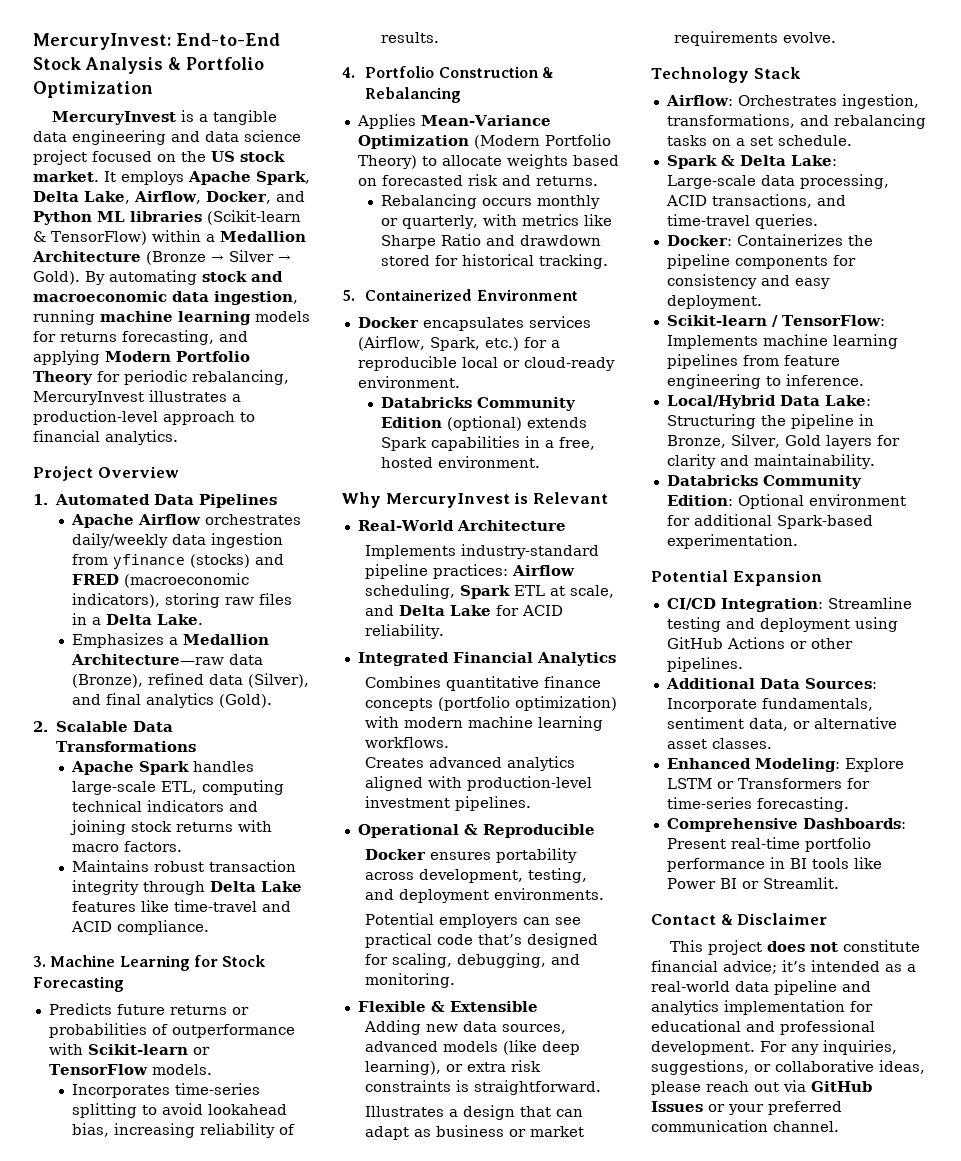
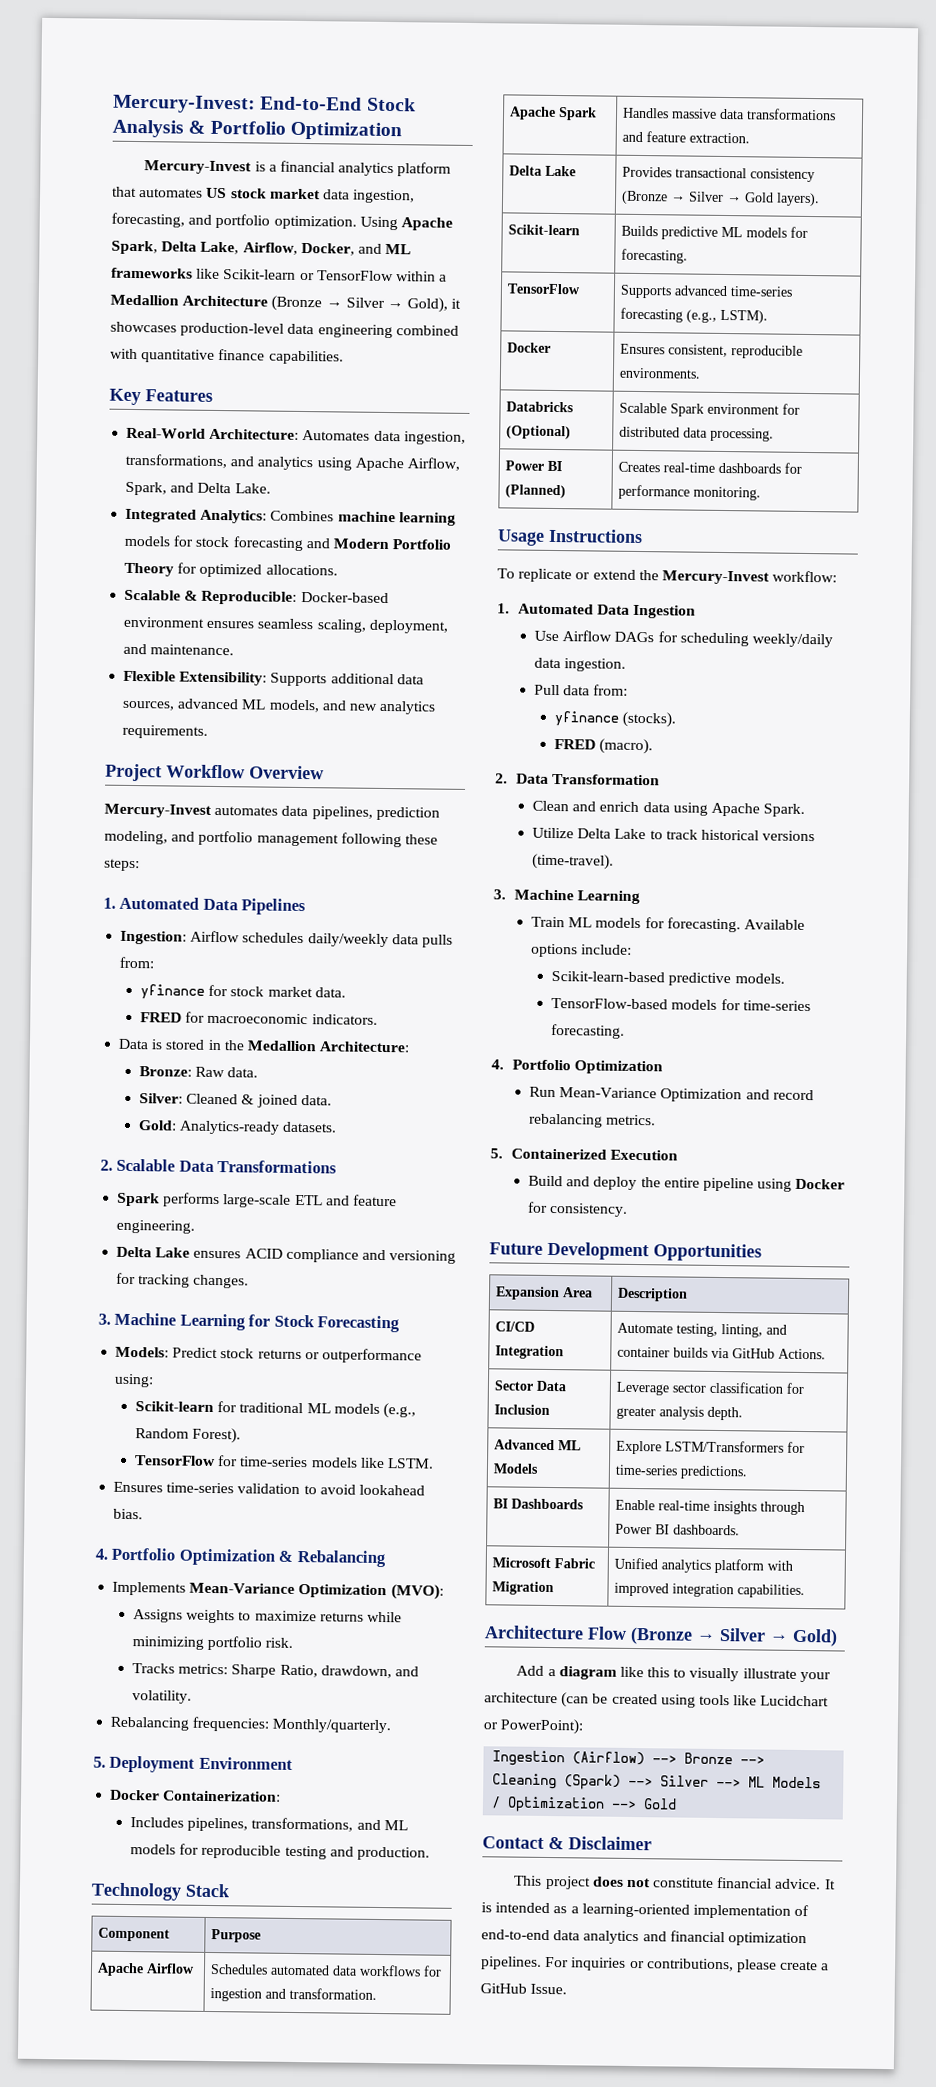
- MercuryInvest: End-to-End Stock Analysis & Portfolio Optimization
+ Mercury-Invest: End-to-End Stock Analysis & Portfolio Optimization
- MercuryInvest is a tangible data engineering and data science project focused on the US stock market. It employs Apache Spark, Delta Lake, Airflow, Docker, and Python ML libraries (Scikit-learn & TensorFlow) within a Medallion Architecture (Bronze → Silver → Gold). By automating stock and macroeconomic data ingestion, running machine learning models for returns forecasting, and applying Modern Portfolio Theory for periodic rebalancing, MercuryInvest illustrates a production-level approach to financial analytics.
+ Mercury-Invest is a financial analytics platform that automates US stock market data ingestion, forecasting, and portfolio optimization. Using Apache Spark, Delta Lake, Airflow, Docker, and ML frameworks like Scikit-learn or TensorFlow within a Medallion Architecture (Bronze → Silver → Gold), it showcases production-level data engineering combined with quantitative finance capabilities.
+ Key Features
+ Real-World Architecture: Automates data ingestion, transformations, and analytics using Apache Airflow, Spark, and Delta Lake.
+ Integrated Analytics: Combines machine learning models for stock forecasting and Modern Portfolio Theory for optimized allocations.
+ Scalable & Reproducible: Docker-based environment ensures seamless scaling, deployment, and maintenance.
+ Flexible Extensibility: Supports additional data sources, advanced ML models, and new analytics requirements.
- Project Overview
+ Project Workflow Overview
+ Mercury-Invest automates data pipelines, prediction modeling, and portfolio management following these steps:
  1. Automated Data Pipelines
- Apache Airflow orchestrates daily/weekly data ingestion from yfinance (stocks) and FRED (macroeconomic indicators), storing raw files in a Delta Lake.
- Emphasizes a Medallion Architecture—raw data (Bronze), refined data (Silver), and final analytics (Gold).
+ Ingestion: Airflow schedules daily/weekly data pulls from:
+ yfinance for stock market data.
+ FRED for macroeconomic indicators.
+ Data is stored in the Medallion Architecture:
+ Bronze: Raw data.
+ Silver: Cleaned & joined data.
+ Gold: Analytics-ready datasets.
  2. Scalable Data Transformations
- Apache Spark handles large-scale ETL, computing technical indicators and joining stock returns with macro factors.
- Maintains robust transaction integrity through Delta Lake features like time-travel and ACID compliance.
+ Spark performs large-scale ETL and feature engineering.
+ Delta Lake ensures ACID compliance and versioning for tracking changes.
- Predicts future returns or probabilities of outperformance with Scikit-learn or TensorFlow models.
- Incorporates time-series splitting to avoid lookahead bias, increasing reliability of results.
- 4. Portfolio Construction & Rebalancing
+ Models: Predict stock returns or outperformance using:
+ Scikit-learn for traditional ML models (e.g., Random Forest).
+ TensorFlow for time-series models like LSTM.
+ Ensures time-series validation to avoid lookahead bias.
+ 4. Portfolio Optimization & Rebalancing
- Applies Mean-Variance Optimization (Modern Portfolio Theory) to allocate weights based on forecasted risk and returns.
- Rebalancing occurs monthly or quarterly, with metrics like Sharpe Ratio and drawdown stored for historical tracking.
- 5. Containerized Environment
+ Implements Mean-Variance Optimization (MVO):
+ Assigns weights to maximize returns while minimizing portfolio risk.
+ Tracks metrics: Sharpe Ratio, drawdown, and volatility.
+ Rebalancing frequencies: Monthly/quarterly.
+ 5. Deployment Environment
- Docker encapsulates services (Airflow, Spark, etc.) for a reproducible local or cloud-ready environment.
- Databricks Community Edition (optional) extends Spark capabilities in a free, hosted environment.
- Why MercuryInvest is Relevant
- Real-World Architecture
- Implements industry-standard pipeline practices: Airflow scheduling, Spark ETL at scale, and Delta Lake for ACID reliability.
- Integrated Financial Analytics
- Combines quantitative finance concepts (portfolio optimization) with modern machine learning workflows.
- Creates advanced analytics aligned with production-level investment pipelines.
- Operational & Reproducible
- Docker ensures portability across development, testing, and deployment environments.
- Potential employers can see practical code that’s designed for scaling, debugging, and monitoring.
- Flexible & Extensible
- Adding new data sources, advanced models (like deep learning), or extra risk constraints is straightforward.
- Illustrates a design that can adapt as business or market requirements evolve.
+ Docker Containerization:
+ Includes pipelines, transformations, and ML models for reproducible testing and production.
  Technology Stack
- Airflow: Orchestrates ingestion, transformations, and rebalancing tasks on a set schedule.
- Spark & Delta Lake: Large-scale data processing, ACID transactions, and time-travel queries.
- Docker: Containerizes the pipeline components for consistency and easy deployment.
- Scikit-learn / TensorFlow: Implements machine learning pipelines from feature engineering to inference.
- Local/Hybrid Data Lake: Structuring the pipeline in Bronze, Silver, Gold layers for clarity and maintainability.
- Databricks Community Edition: Optional environment for additional Spark-based experimentation.
- Potential Expansion
- CI/CD Integration: Streamline testing and deployment using GitHub Actions or other pipelines.
- Additional Data Sources: Incorporate fundamentals, sentiment data, or alternative asset classes.
- Enhanced Modeling: Explore LSTM or Transformers for time-series forecasting.
- Comprehensive Dashboards: Present real-time portfolio performance in BI tools like Power BI or Streamlit.
+ Component | Purpose
+ Apache Airflow | Schedules automated data workflows for ingestion and transformation.
+ Apache Spark | Handles massive data transformations and feature extraction.
+ Delta Lake | Provides transactional consistency (Bronze → Silver → Gold layers).
+ Scikit-learn | Builds predictive ML models for forecasting.
+ TensorFlow | Supports advanced time-series forecasting (e.g., LSTM).
+ Docker | Ensures consistent, reproducible environments.
+ Databricks (Optional) | Scalable Spark environment for distributed data processing.
+ Power BI (Planned) | Creates real-time dashboards for performance monitoring.
+ Usage Instructions
+ To replicate or extend the Mercury-Invest workflow:
+ 1. Automated Data Ingestion
+ Use Airflow DAGs for scheduling weekly/daily data ingestion.
+ Pull data from:
+ yfinance (stocks).
+ FRED (macro).
+ 2. Data Transformation
+ Clean and enrich data using Apache Spark.
+ Utilize Delta Lake to track historical versions (time-travel).
+ 3. Machine Learning
+ Train ML models for forecasting. Available options include:
+ Scikit-learn-based predictive models.
+ TensorFlow-based models for time-series forecasting.
+ 4. Portfolio Optimization
+ Run Mean-Variance Optimization and record rebalancing metrics.
+ 5. Containerized Execution
+ Build and deploy the entire pipeline using Docker for consistency.
+ Future Development Opportunities
+ Expansion Area | Description
+ CI/CD Integration | Automate testing, linting, and container builds via GitHub Actions.
+ Sector Data Inclusion | Leverage sector classification for greater analysis depth.
+ Advanced ML Models | Explore LSTM/Transformers for time-series predictions.
+ BI Dashboards | Enable real-time insights through Power BI dashboards.
+ Microsoft Fabric Migration | Unified analytics platform with improved integration capabilities.
+ Architecture Flow (Bronze → Silver → Gold)
+ Add a diagram like this to visually illustrate your architecture (can be created using tools like Lucidchart or PowerPoint):
+ Ingestion (Airflow) --> Bronze --> Cleaning (Spark) --> Silver --> ML Models / Optimization --> Gold
- This project does not constitute financial advice; it’s intended as a real-world data pipeline and analytics implementation for educational and professional development. For any inquiries, suggestions, or collaborative ideas, please reach out via GitHub Issues or your preferred communication channel.
+ This project does not constitute financial advice. It is intended as a learning-oriented implementation of end-to-end data analytics and financial optimization pipelines. For inquiries or contributions, please create a GitHub Issue.

